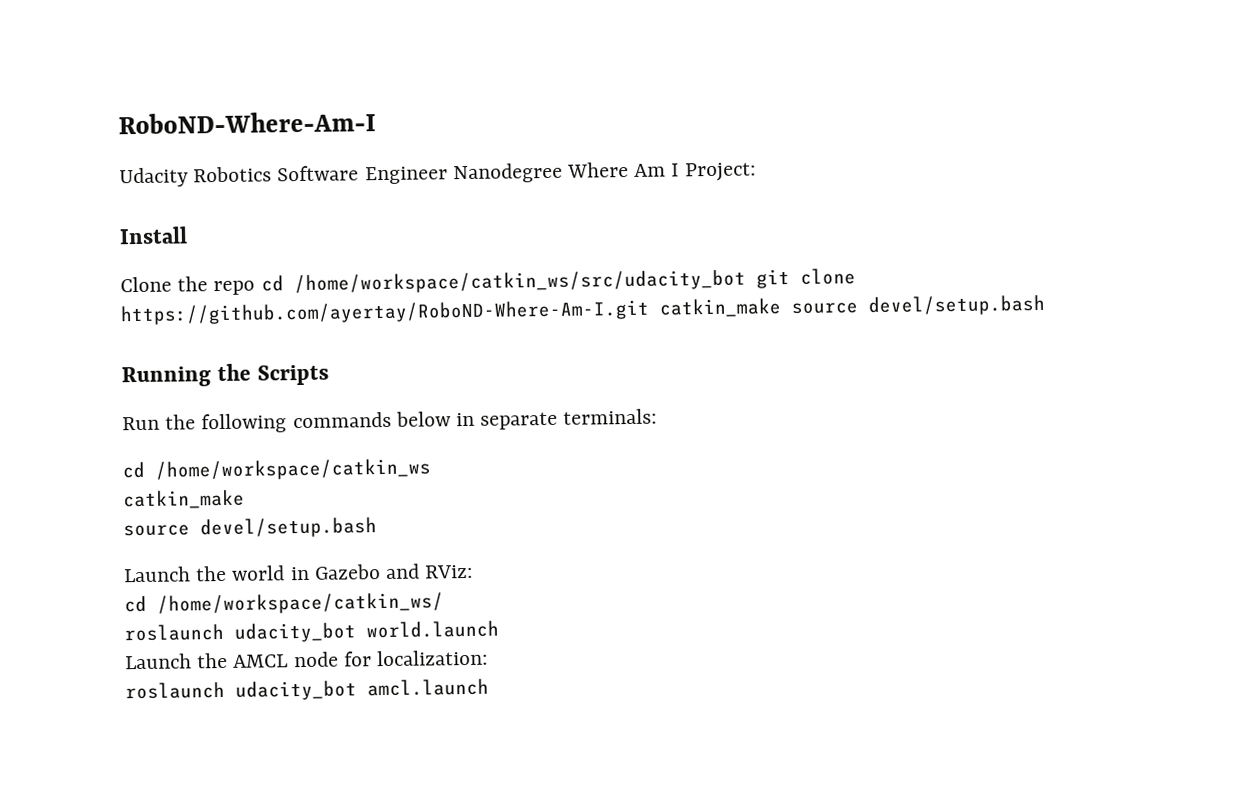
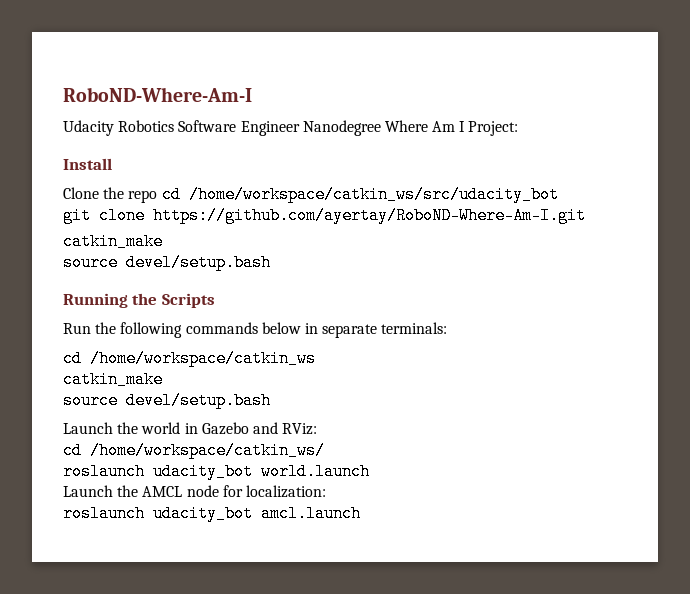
- Clone the repo cd /home/workspace/catkin_ws/src/udacity_bot git clone https://github.com/ayertay/RoboND-Where-Am-I.git catkin_make source devel/setup.bash
+ Clone the repo cd /home/workspace/catkin_ws/src/udacity_bot
+ git clone https://github.com/ayertay/RoboND-Where-Am-I.git
+ catkin_make
+ source devel/setup.bash

